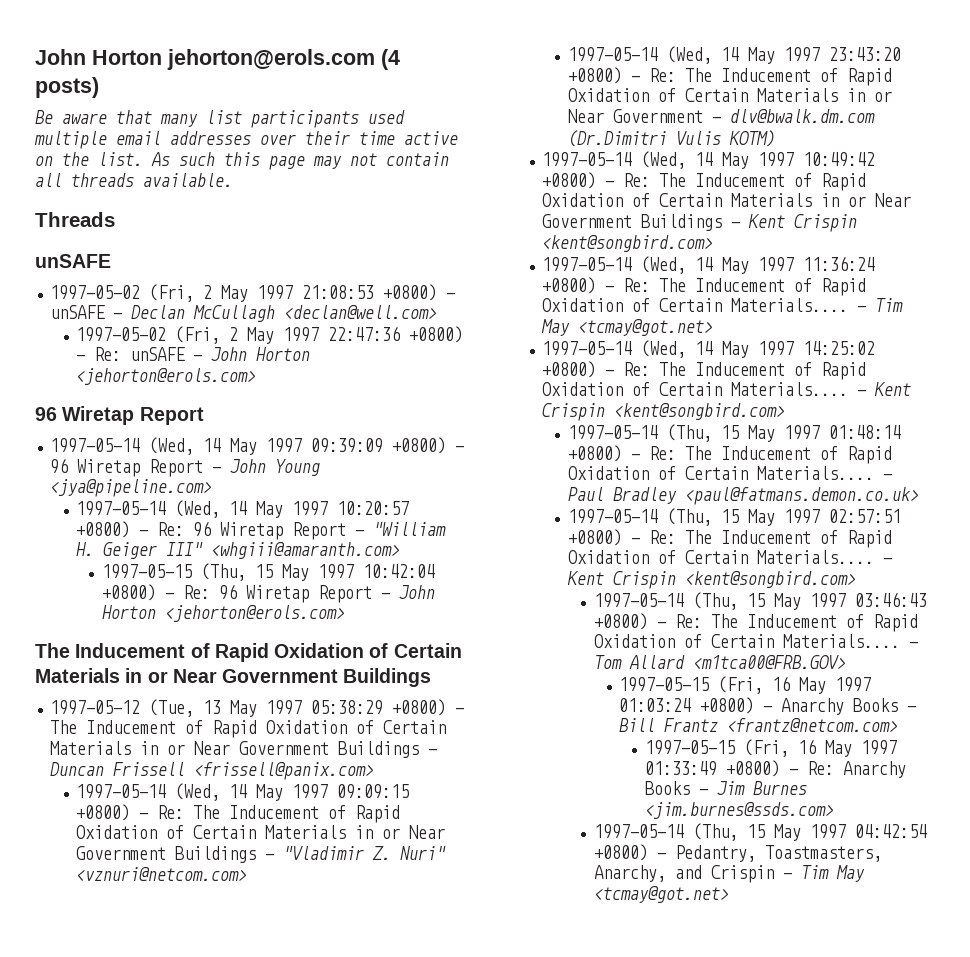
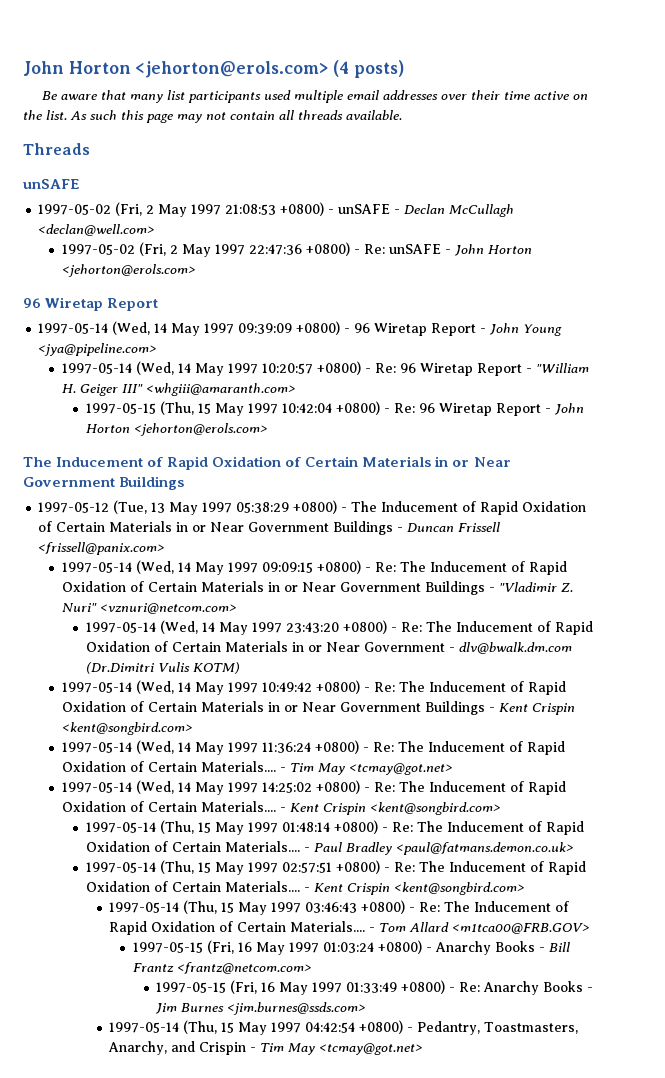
- John Horton jehorton@erols.com (4 posts)
+ John Horton <jehorton@erols.com> (4 posts)

